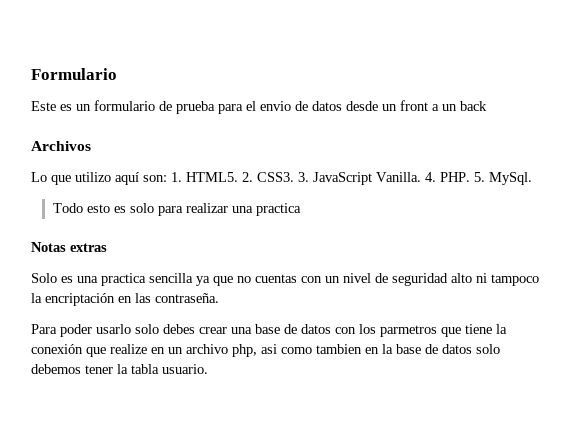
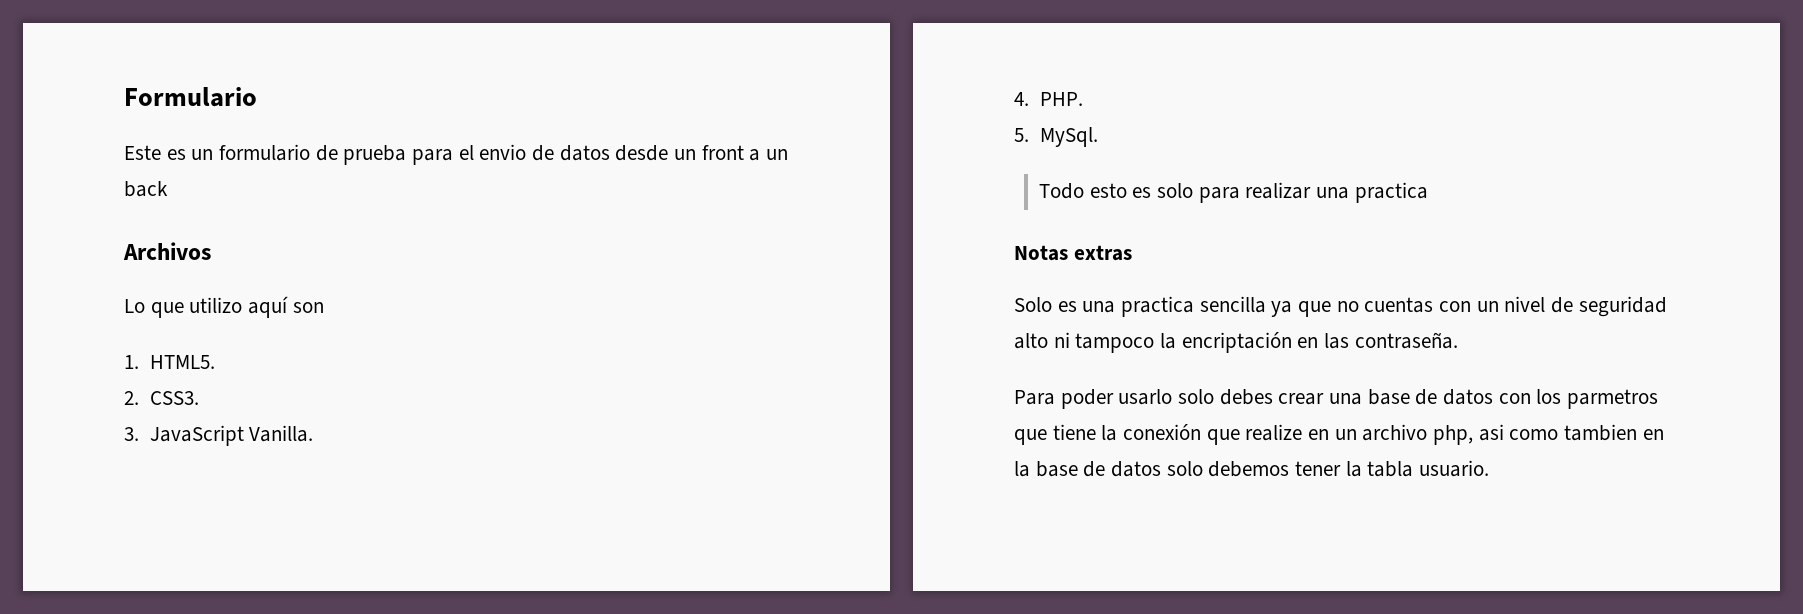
- Lo que utilizo aquí son: 1. HTML5. 2. CSS3. 3. JavaScript Vanilla. 4. PHP. 5. MySql.
+ Lo que utilizo aquí son
+ 1. HTML5.
+ 2. CSS3.
+ 3. JavaScript Vanilla.
+ 4. PHP.
+ 5. MySql.

